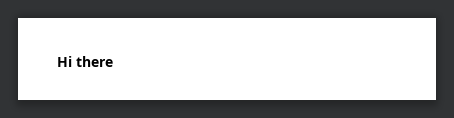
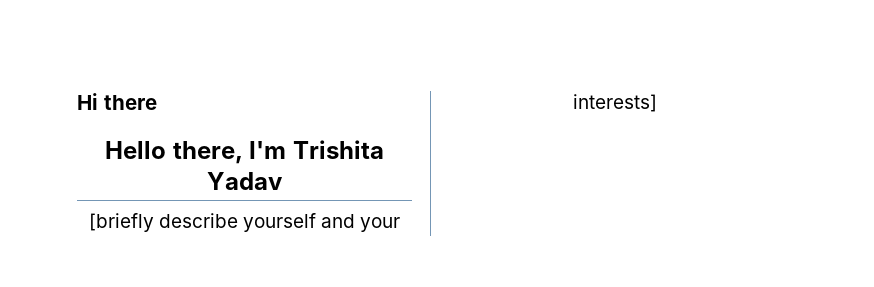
+ Hello there, I'm Trishita Yadav
+ [briefly describe yourself and your interests]

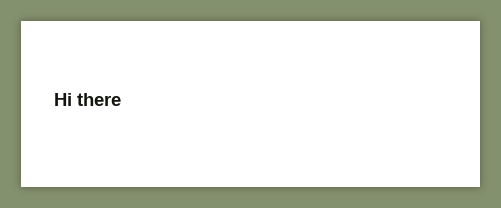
- Hello there, I'm Trishita Yadav
- [briefly describe yourself and your interests]

